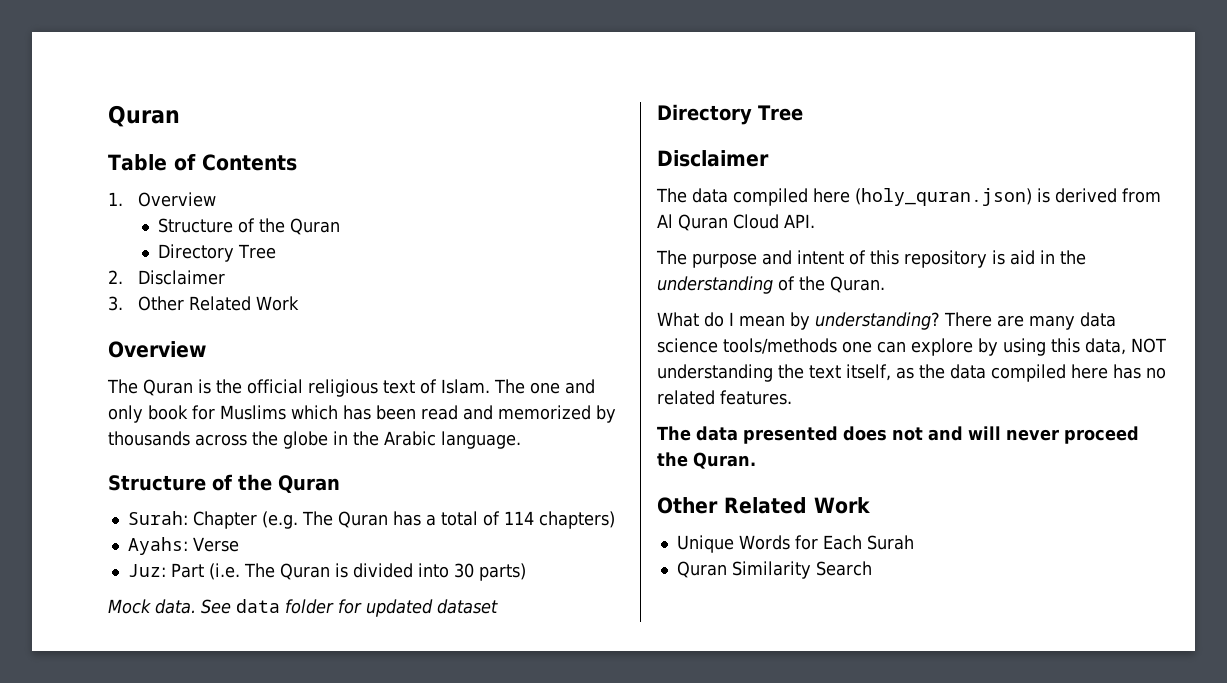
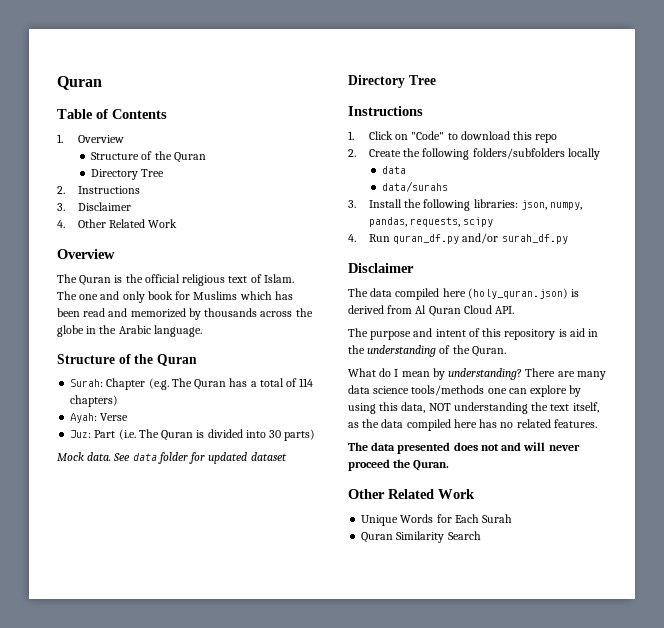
- 2. Disclaimer
- 3. Other Related Work
+ 2. Instructions
+ 3. Disclaimer
+ 4. Other Related Work
- Ayahs: Verse
+ Ayah: Verse
  See data folder for updated dataset
  Directory Tree
+ Instructions
+ 1. Click on "Code" to download this repo
+ 2. Create the following folders/subfolders locally
+ data
+ data/surahs
+ 3. Install the following libraries: json, numpy, pandas, requests, scipy
+ 4. Run quran_df.py and/or surah_df.py

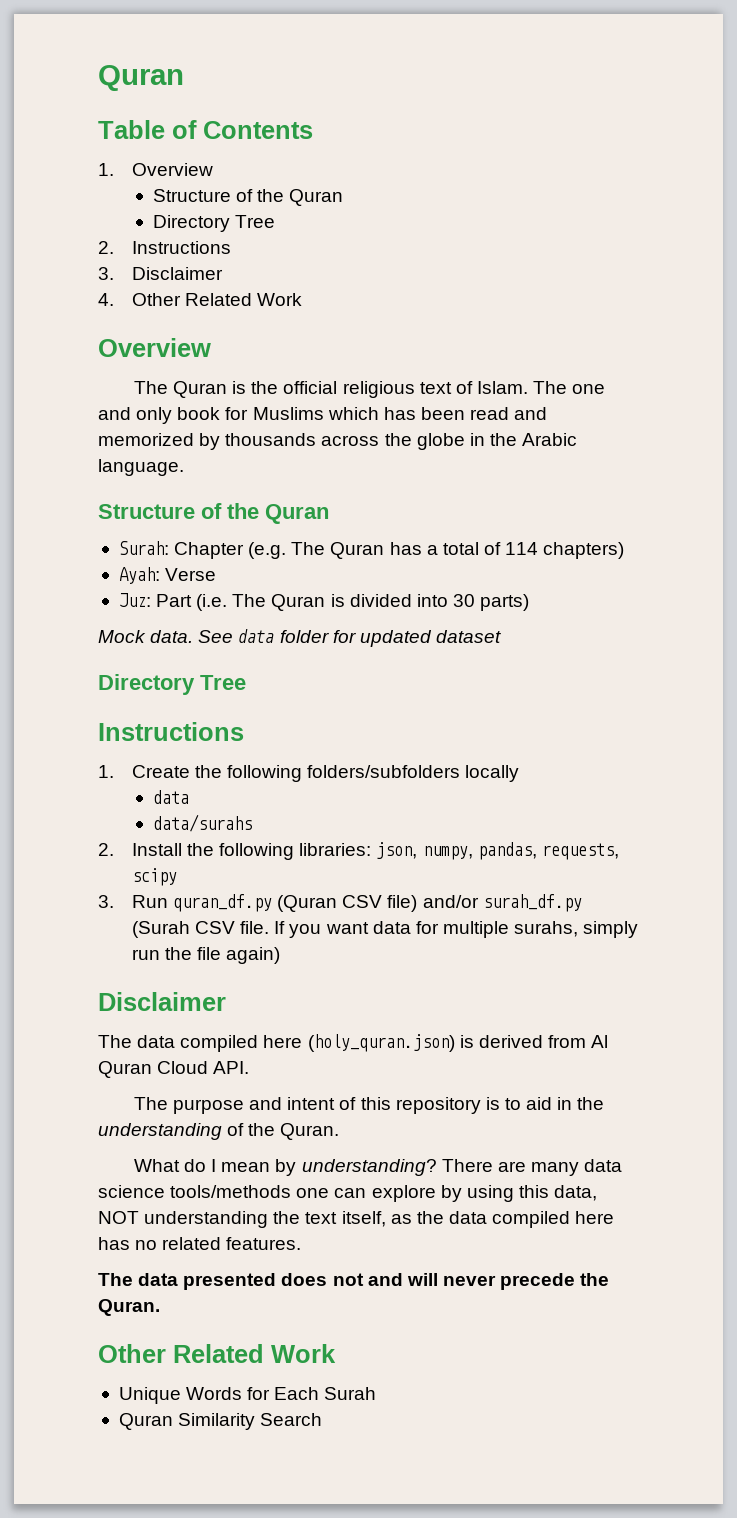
- 1. Click on "Code" to download this repo
- 2. Create the following folders/subfolders locally
+ 1. Create the following folders/subfolders locally
- 3. Install the following libraries: json, numpy, pandas, requests, scipy
+ 2. Install the following libraries: json, numpy, pandas, requests, scipy
- 4. Run quran_df.py and/or surah_df.py
+ 3. Run quran_df.py (Quran CSV file) and/or surah_df.py (Surah CSV file. If you want data for multiple surahs, simply run the file again)
- The purpose and intent of this repository is aid in the understanding of the Quran.
+ The purpose and intent of this repository is to aid in the understanding of the Quran.
- The data presented does not and will never proceed the Quran.
+ The data presented does not and will never precede the Quran.

